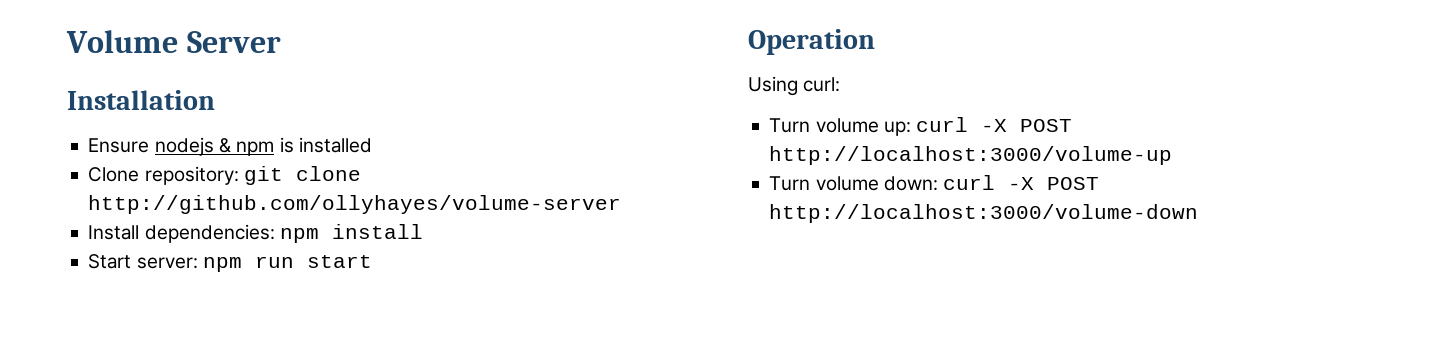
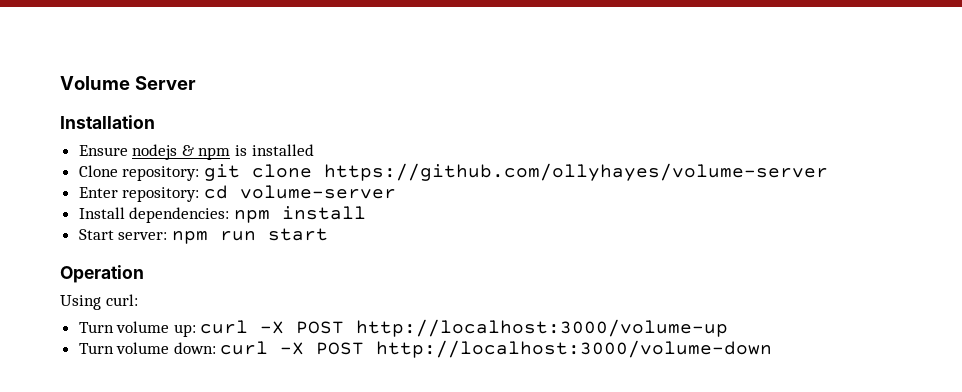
- Clone repository: git clone http://github.com/ollyhayes/volume-server
+ Clone repository: git clone https://github.com/ollyhayes/volume-server
+ Enter repository: cd volume-server

